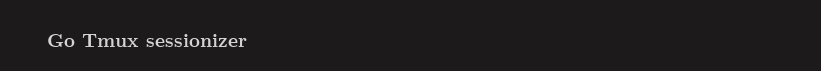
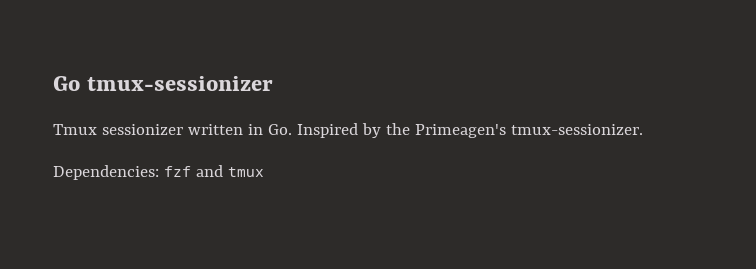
- Go Tmux sessionizer
+ Go tmux-sessionizer
+ Tmux sessionizer written in Go. Inspired by the Primeagen's tmux-sessionizer.
+ Dependencies: fzf and tmux

